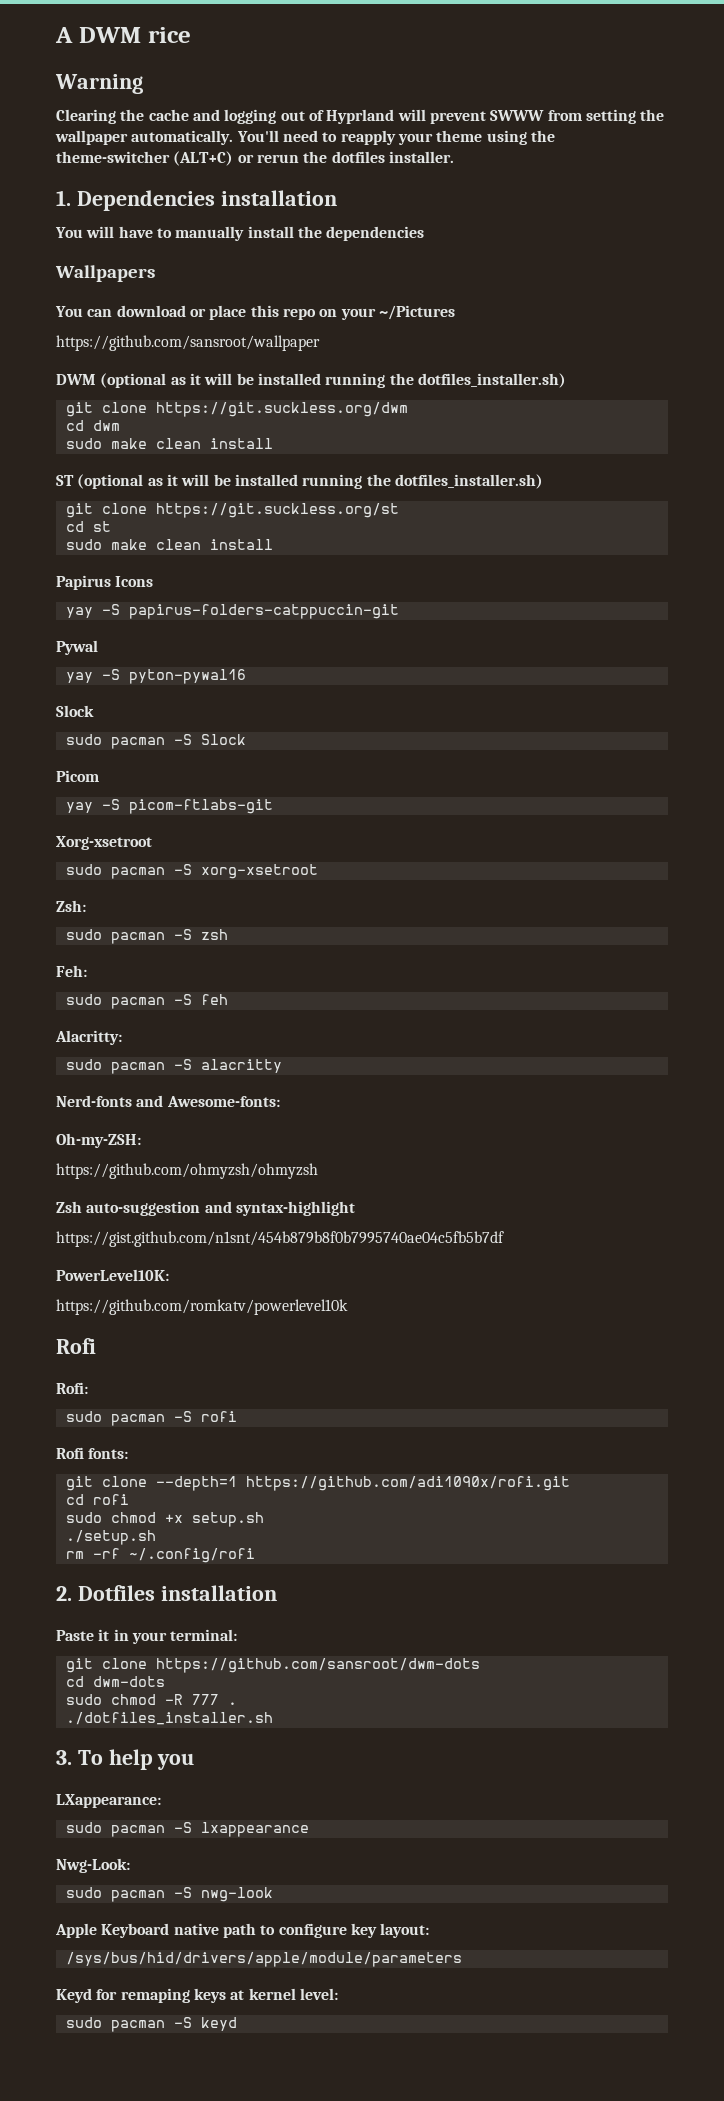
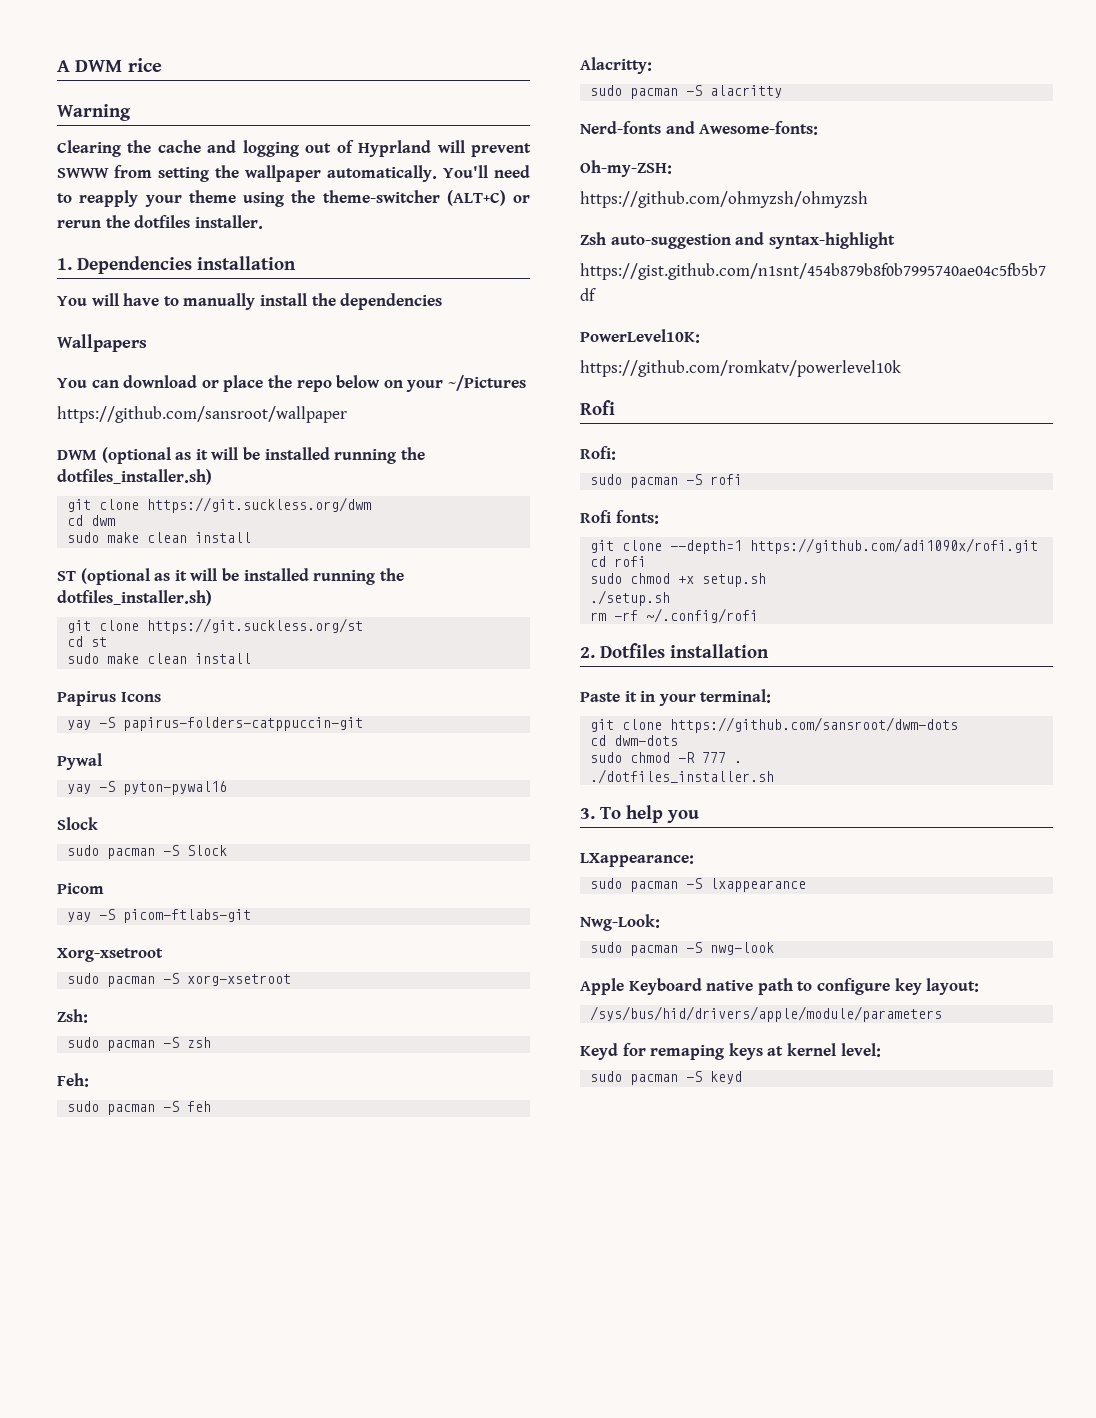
- You can download or place this repo on your ~/Pictures
+ You can download or place the repo below on your ~/Pictures

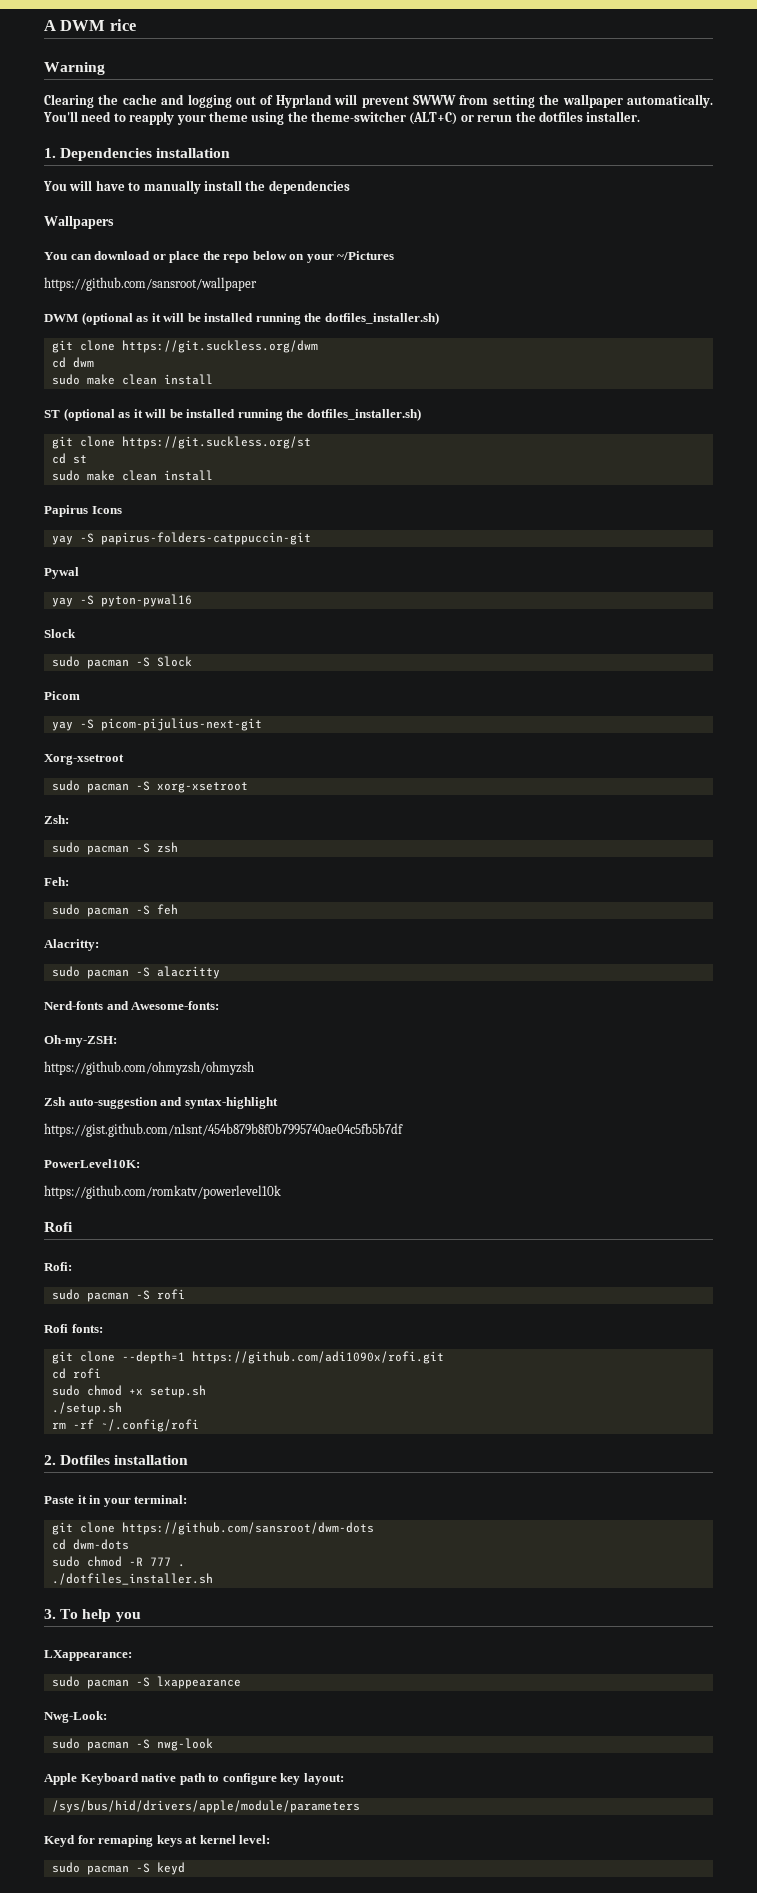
- yay -S picom-ftlabs-git
+ yay -S picom-pijulius-next-git

